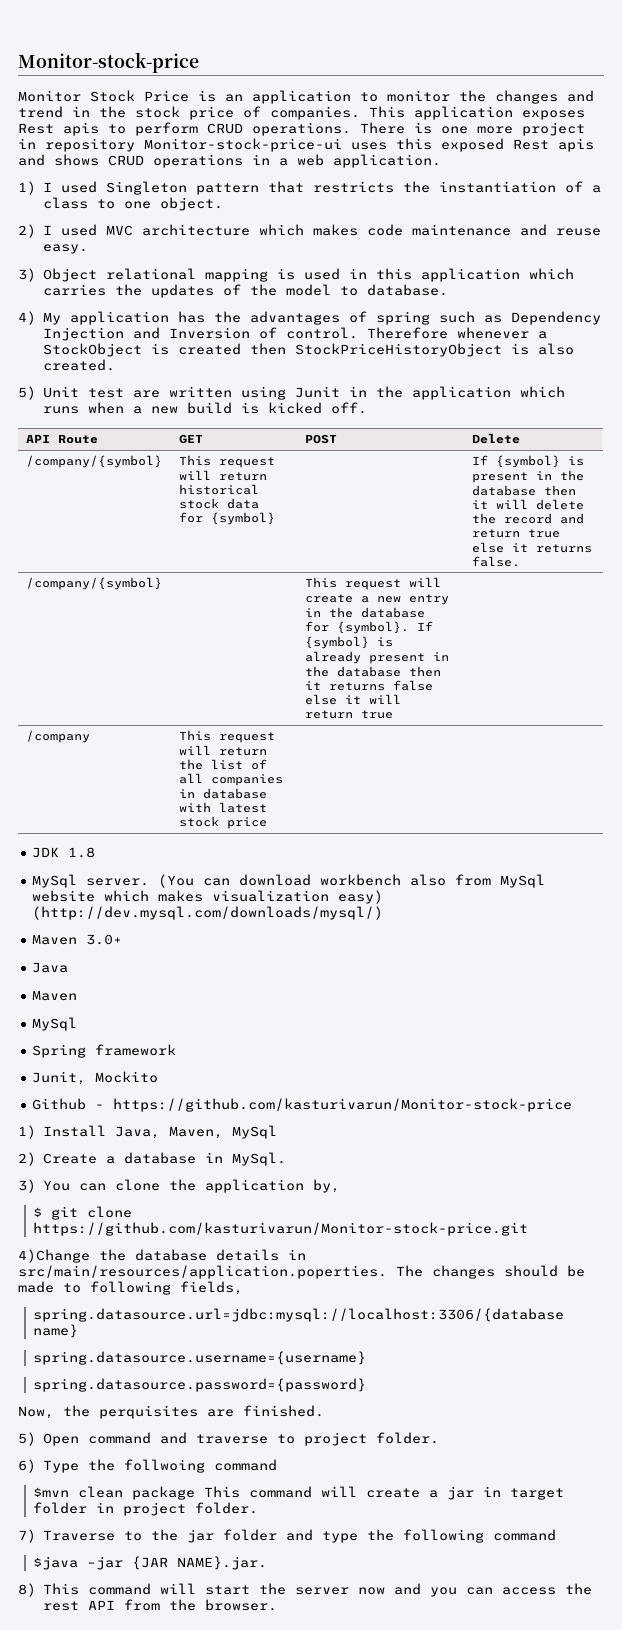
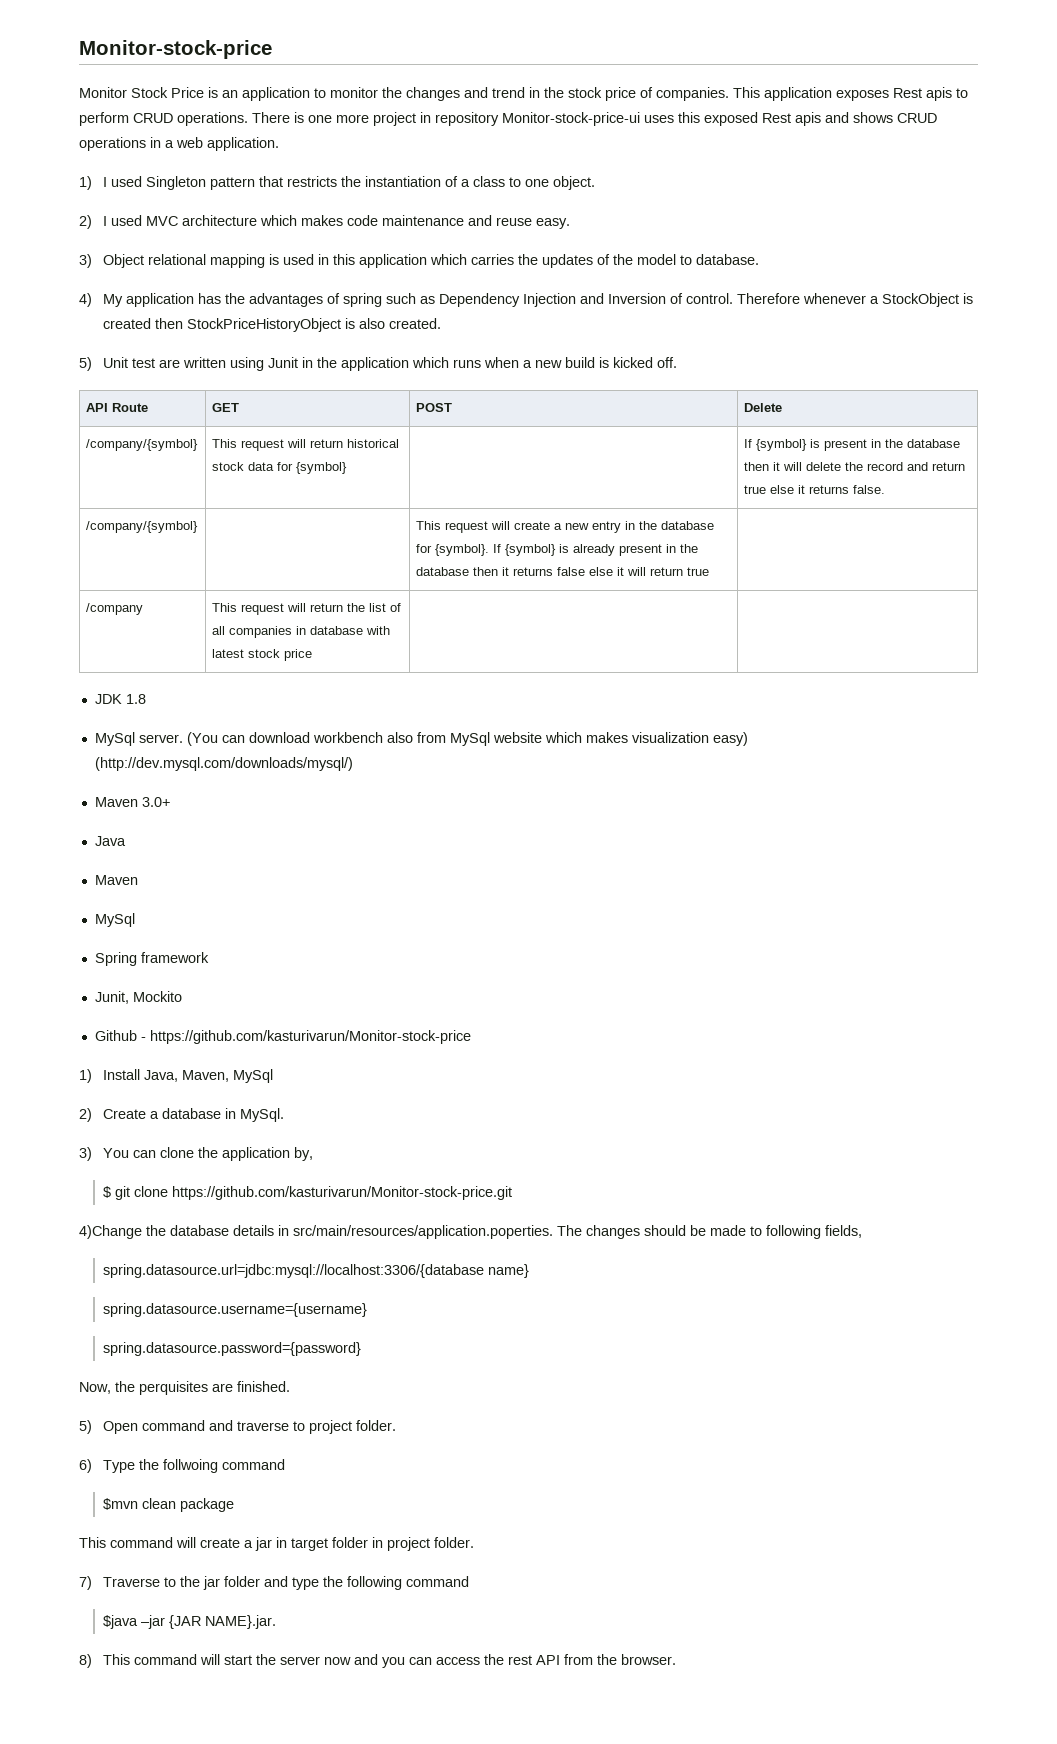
- $mvn clean package This command will create a jar in target folder in project folder.
+ $mvn clean package
+ This command will create a jar in target folder in project folder.

